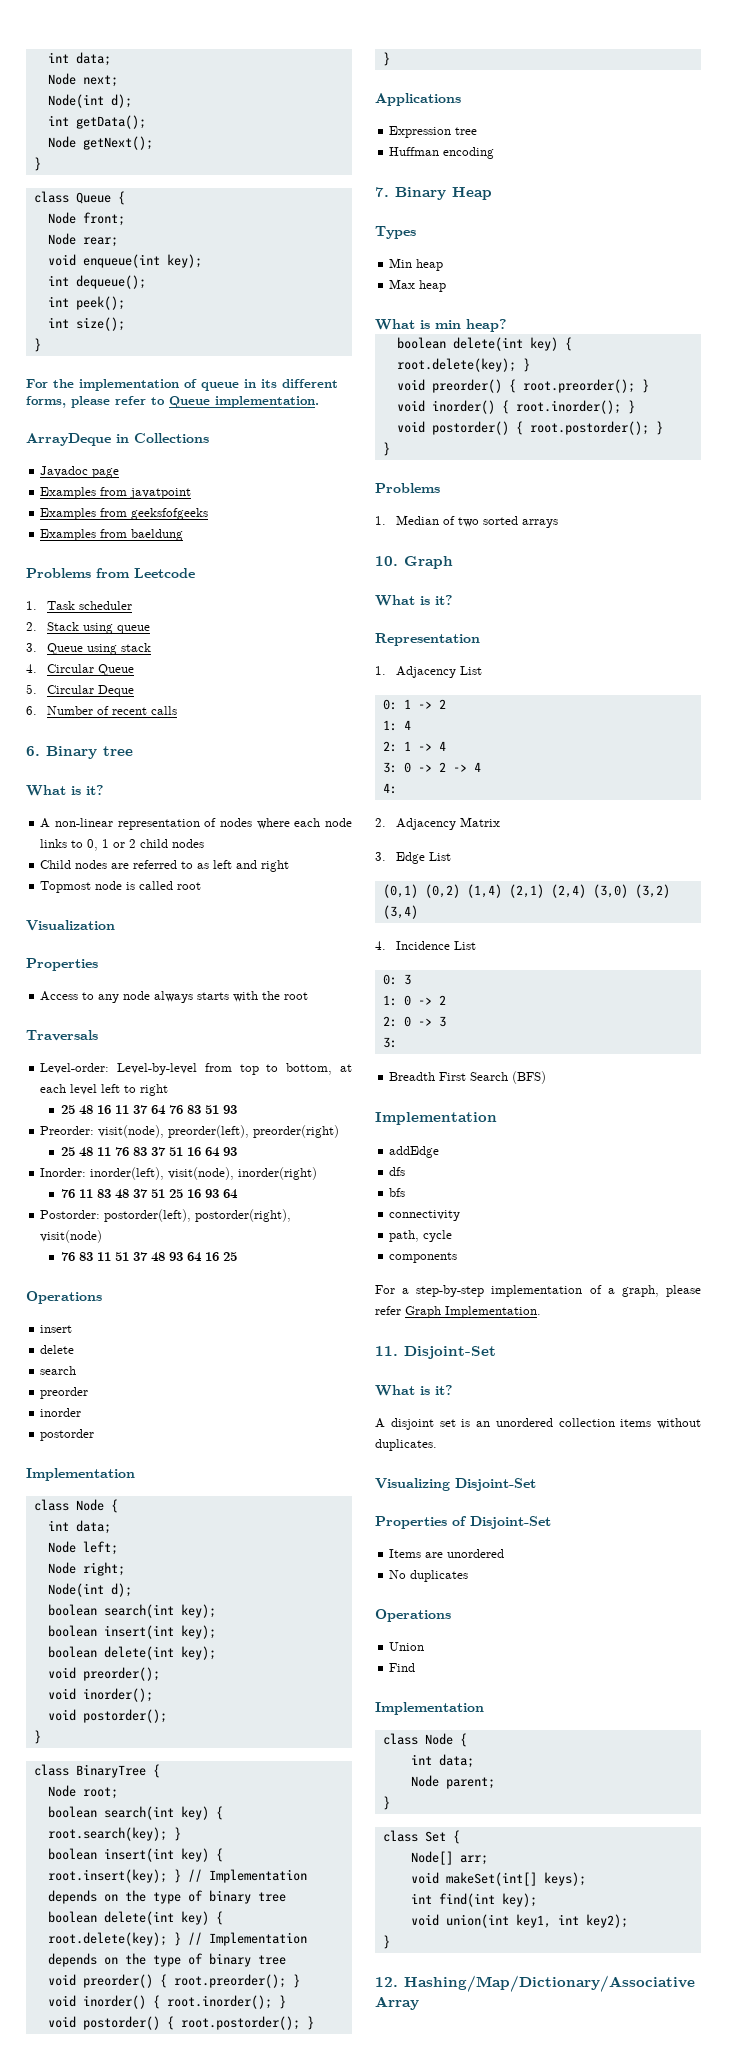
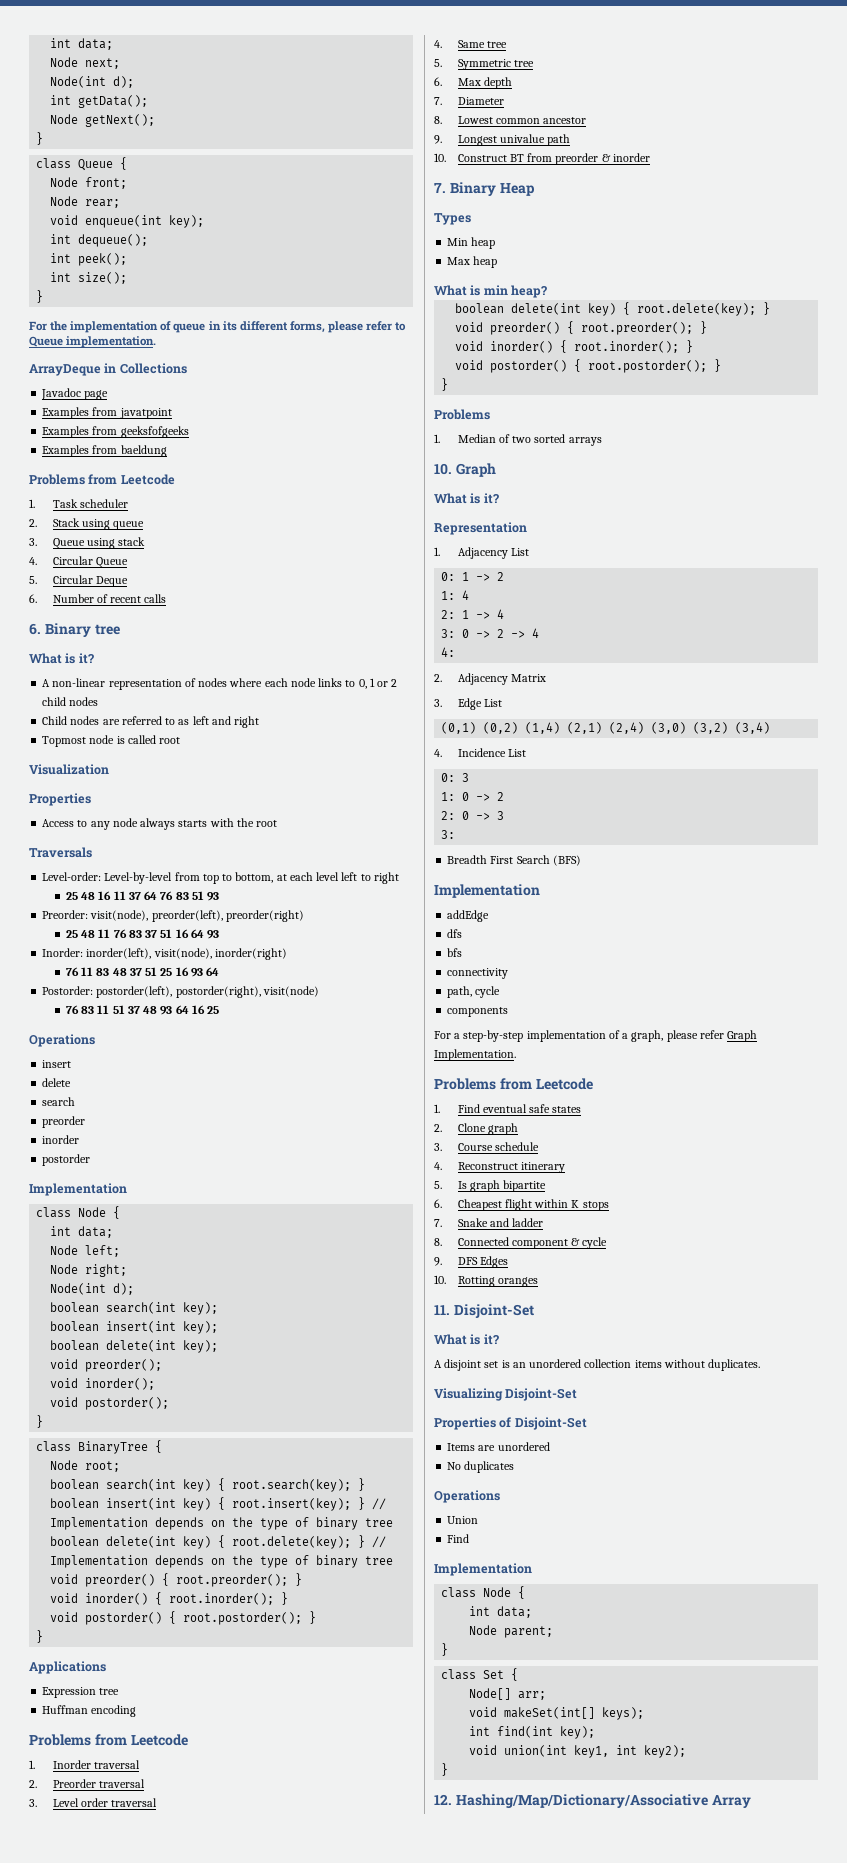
  Huffman encoding
+ Problems from Leetcode
+ 1. Inorder traversal
+ 2. Preorder traversal
+ 3. Level order traversal
+ 4. Same tree
+ 5. Symmetric tree
+ 6. Max depth
+ 7. Diameter
+ 8. Lowest common ancestor
+ 9. Longest univalue path
+ 10. Construct BT from preorder & inorder
  For a step-by-step implementation of a graph, please refer Graph Implementation.
+ Problems from Leetcode
+ 1. Find eventual safe states
+ 2. Clone graph
+ 3. Course schedule
+ 4. Reconstruct itinerary
+ 5. Is graph bipartite
+ 6. Cheapest flight within K stops
+ 7. Snake and ladder
+ 8. Connected component & cycle
+ 9. DFS Edges
+ 10. Rotting oranges

